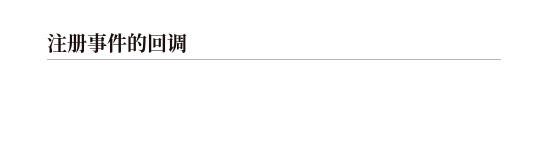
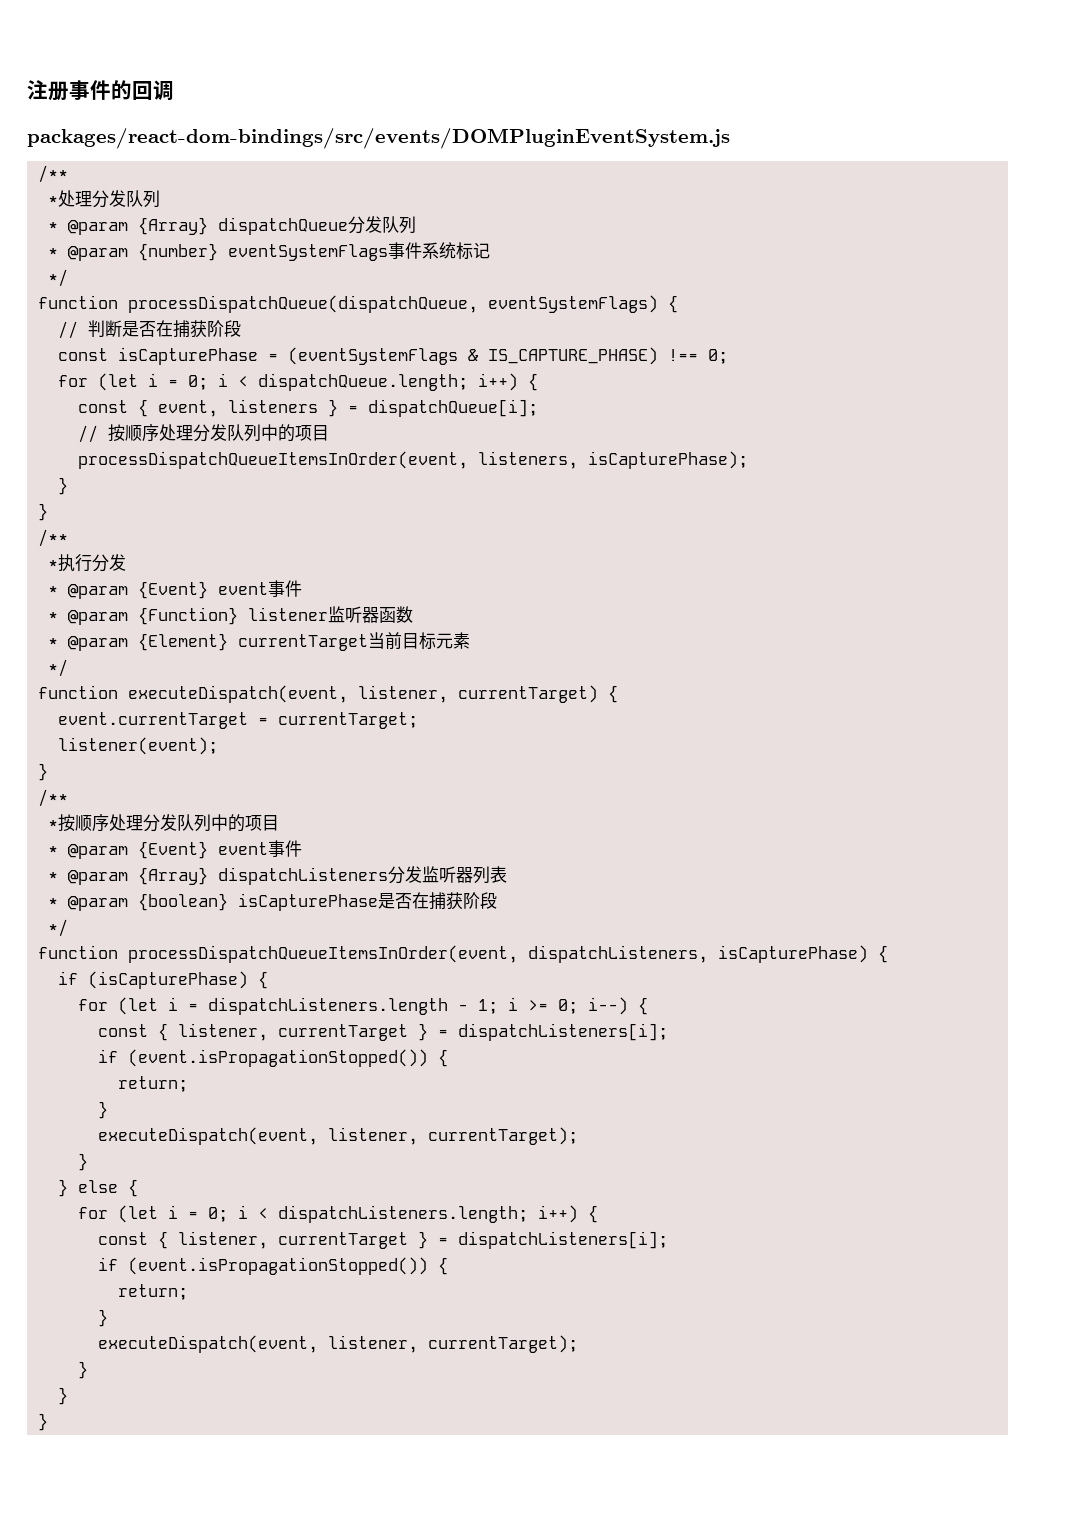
+ packages/react-dom-bindings/src/events/DOMPluginEventSystem.js
+ /**
+ *处理分发队列
+ * @param {Array} dispatchQueue分发队列
+ * @param {number} eventSystemFlags事件系统标记
+ */
+ function processDispatchQueue(dispatchQueue, eventSystemFlags) {
+ // 判断是否在捕获阶段
+ const isCapturePhase = (eventSystemFlags & IS_CAPTURE_PHASE) !== 0;
+ for (let i = 0; i < dispatchQueue.length; i++) {
+ const { event, listeners } = dispatchQueue[i];
+ // 按顺序处理分发队列中的项目
+ processDispatchQueueItemsInOrder(event, listeners, isCapturePhase);
+ }
+ }
+ /**
+ *执行分发
+ * @param {Event} event事件
+ * @param {Function} listener监听器函数
+ * @param {Element} currentTarget当前目标元素
+ */
+ function executeDispatch(event, listener, currentTarget) {
+ event.currentTarget = currentTarget;
+ listener(event);
+ }
+ /**
+ *按顺序处理分发队列中的项目
+ * @param {Event} event事件
+ * @param {Array} dispatchListeners分发监听器列表
+ * @param {boolean} isCapturePhase是否在捕获阶段
+ */
+ function processDispatchQueueItemsInOrder(event, dispatchListeners, isCapturePhase) {
+ if (isCapturePhase) {
+ for (let i = dispatchListeners.length - 1; i >= 0; i--) {
+ const { listener, currentTarget } = dispatchListeners[i];
+ if (event.isPropagationStopped()) {
+ return;
+ }
+ executeDispatch(event, listener, currentTarget);
+ }
+ } else {
+ for (let i = 0; i < dispatchListeners.length; i++) {
+ const { listener, currentTarget } = dispatchListeners[i];
+ if (event.isPropagationStopped()) {
+ return;
+ }
+ executeDispatch(event, listener, currentTarget);
+ }
+ }
+ }

